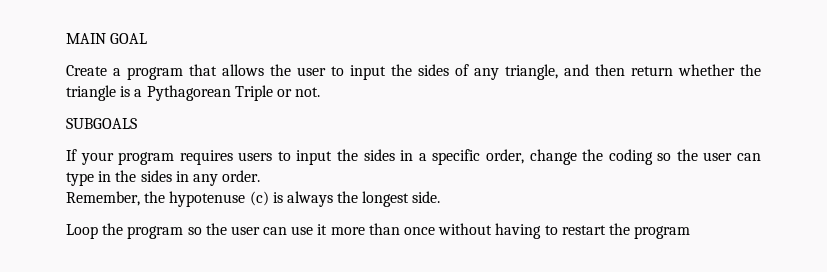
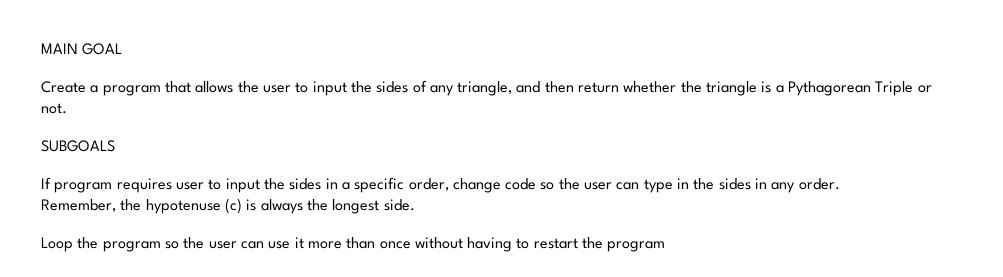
- If your program requires users to input the sides in a specific order, change the coding so the user can type in the sides in any order.
+ If program requires user to input the sides in a specific order, change code so the user can type in the sides in any order.

